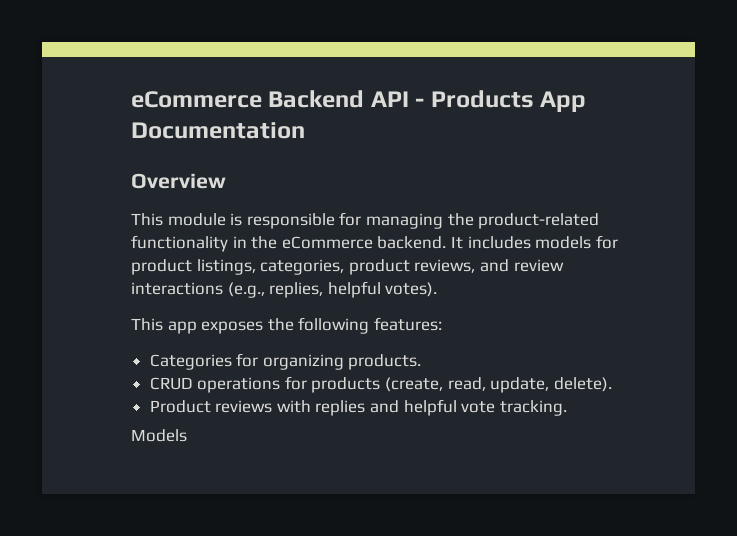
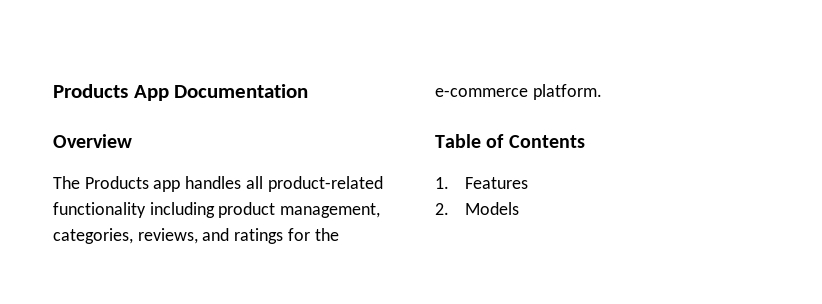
- eCommerce Backend API - Products App Documentation
+ Products App Documentation
- This module is responsible for managing the product-related functionality in the eCommerce backend. It includes models for product listings, categories, product reviews, and review interactions (e.g., replies, helpful votes).
- This app exposes the following features:
- Categories for organizing products.
- CRUD operations for products (create, read, update, delete).
- Product reviews with replies and helpful vote tracking.
- Models
+ The Products app handles all product-related functionality including product management, categories, reviews, and ratings for the e-commerce platform.
+ Table of Contents
+ 1. Features
+ 2. Models

